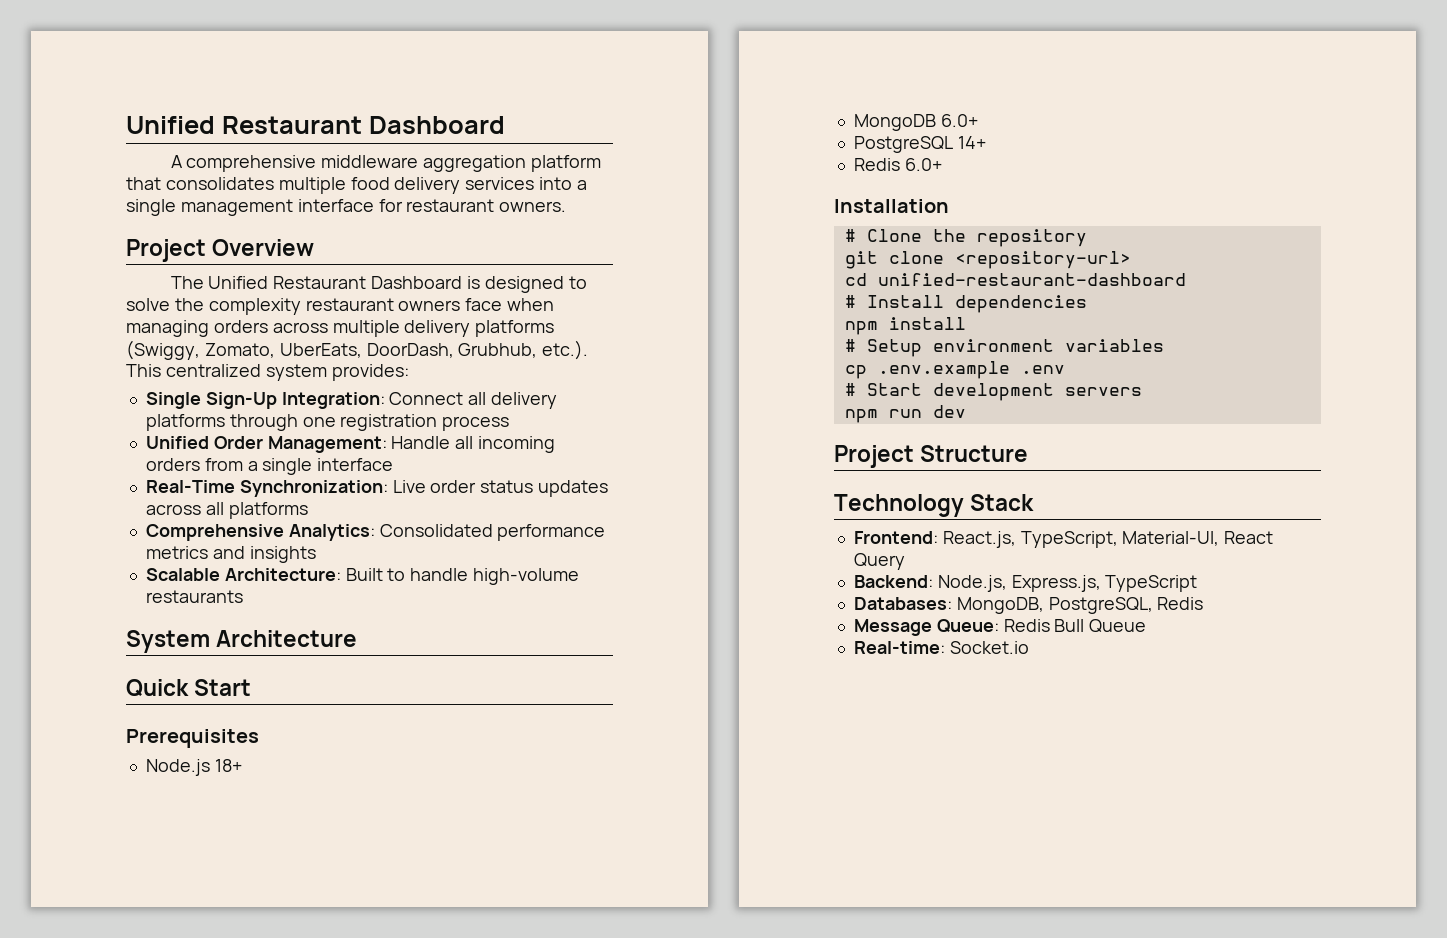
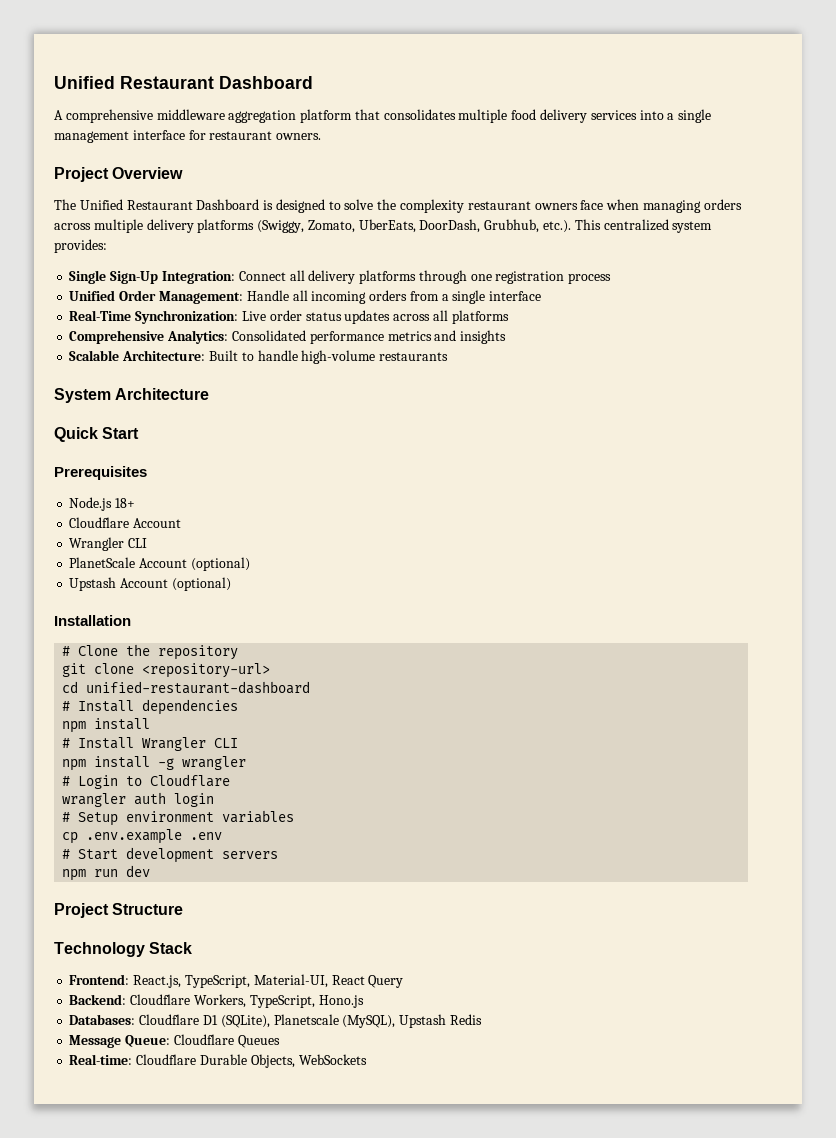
- MongoDB 6.0+
- PostgreSQL 14+
- Redis 6.0+
+ Cloudflare Account
+ Wrangler CLI
+ PlanetScale Account (optional)
+ Upstash Account (optional)
+ # Install Wrangler CLI
+ npm install -g wrangler
+ # Login to Cloudflare
+ wrangler auth login
- Backend: Node.js, Express.js, TypeScript
- Databases: MongoDB, PostgreSQL, Redis
- Message Queue: Redis Bull Queue
- Real-time: Socket.io
+ Backend: Cloudflare Workers, TypeScript, Hono.js
+ Databases: Cloudflare D1 (SQLite), Planetscale (MySQL), Upstash Redis
+ Message Queue: Cloudflare Queues
+ Real-time: Cloudflare Durable Objects, WebSockets

